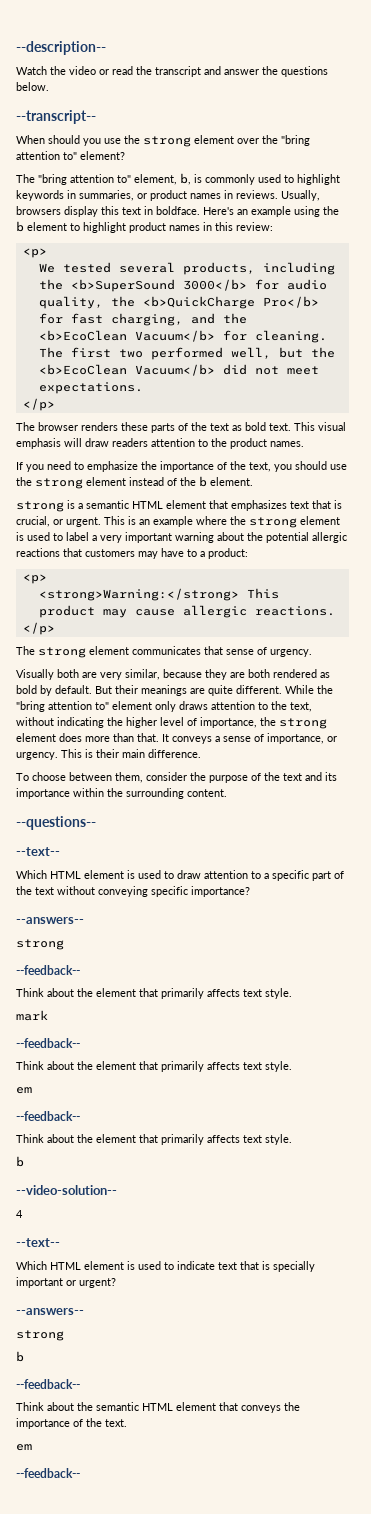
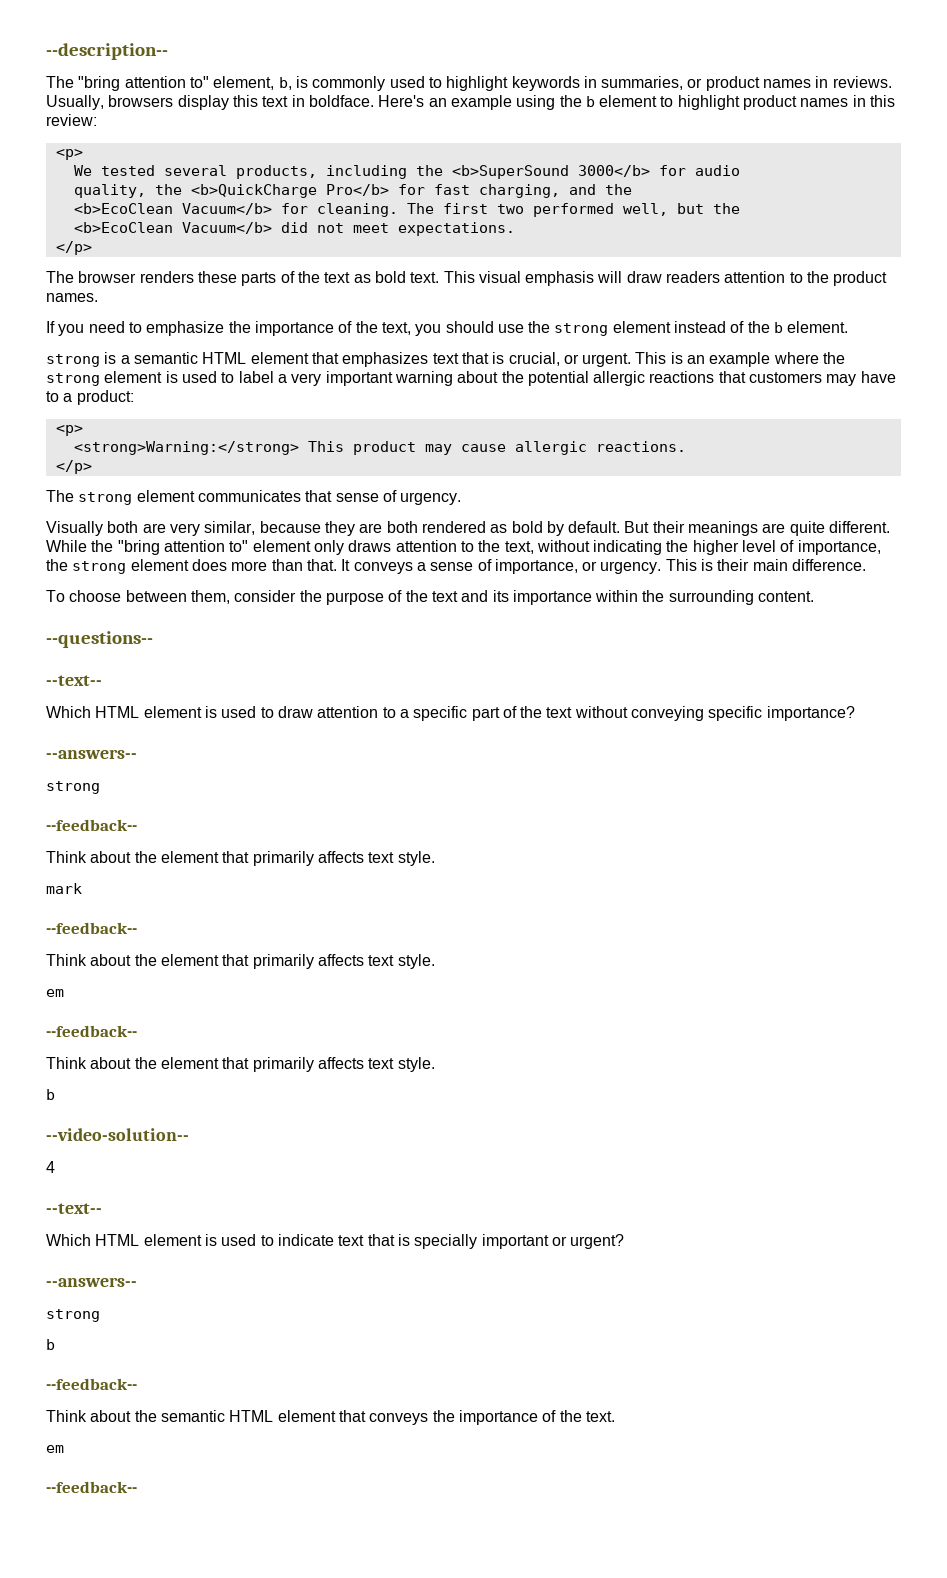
- Watch the video or read the transcript and answer the questions below.
- --transcript--
- When should you use the strong element over the "bring attention to" element?

